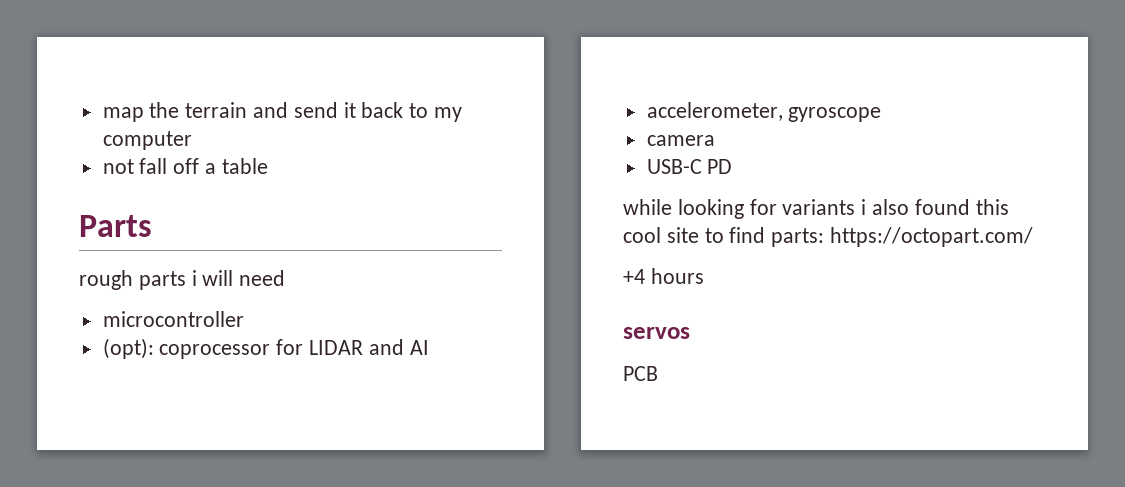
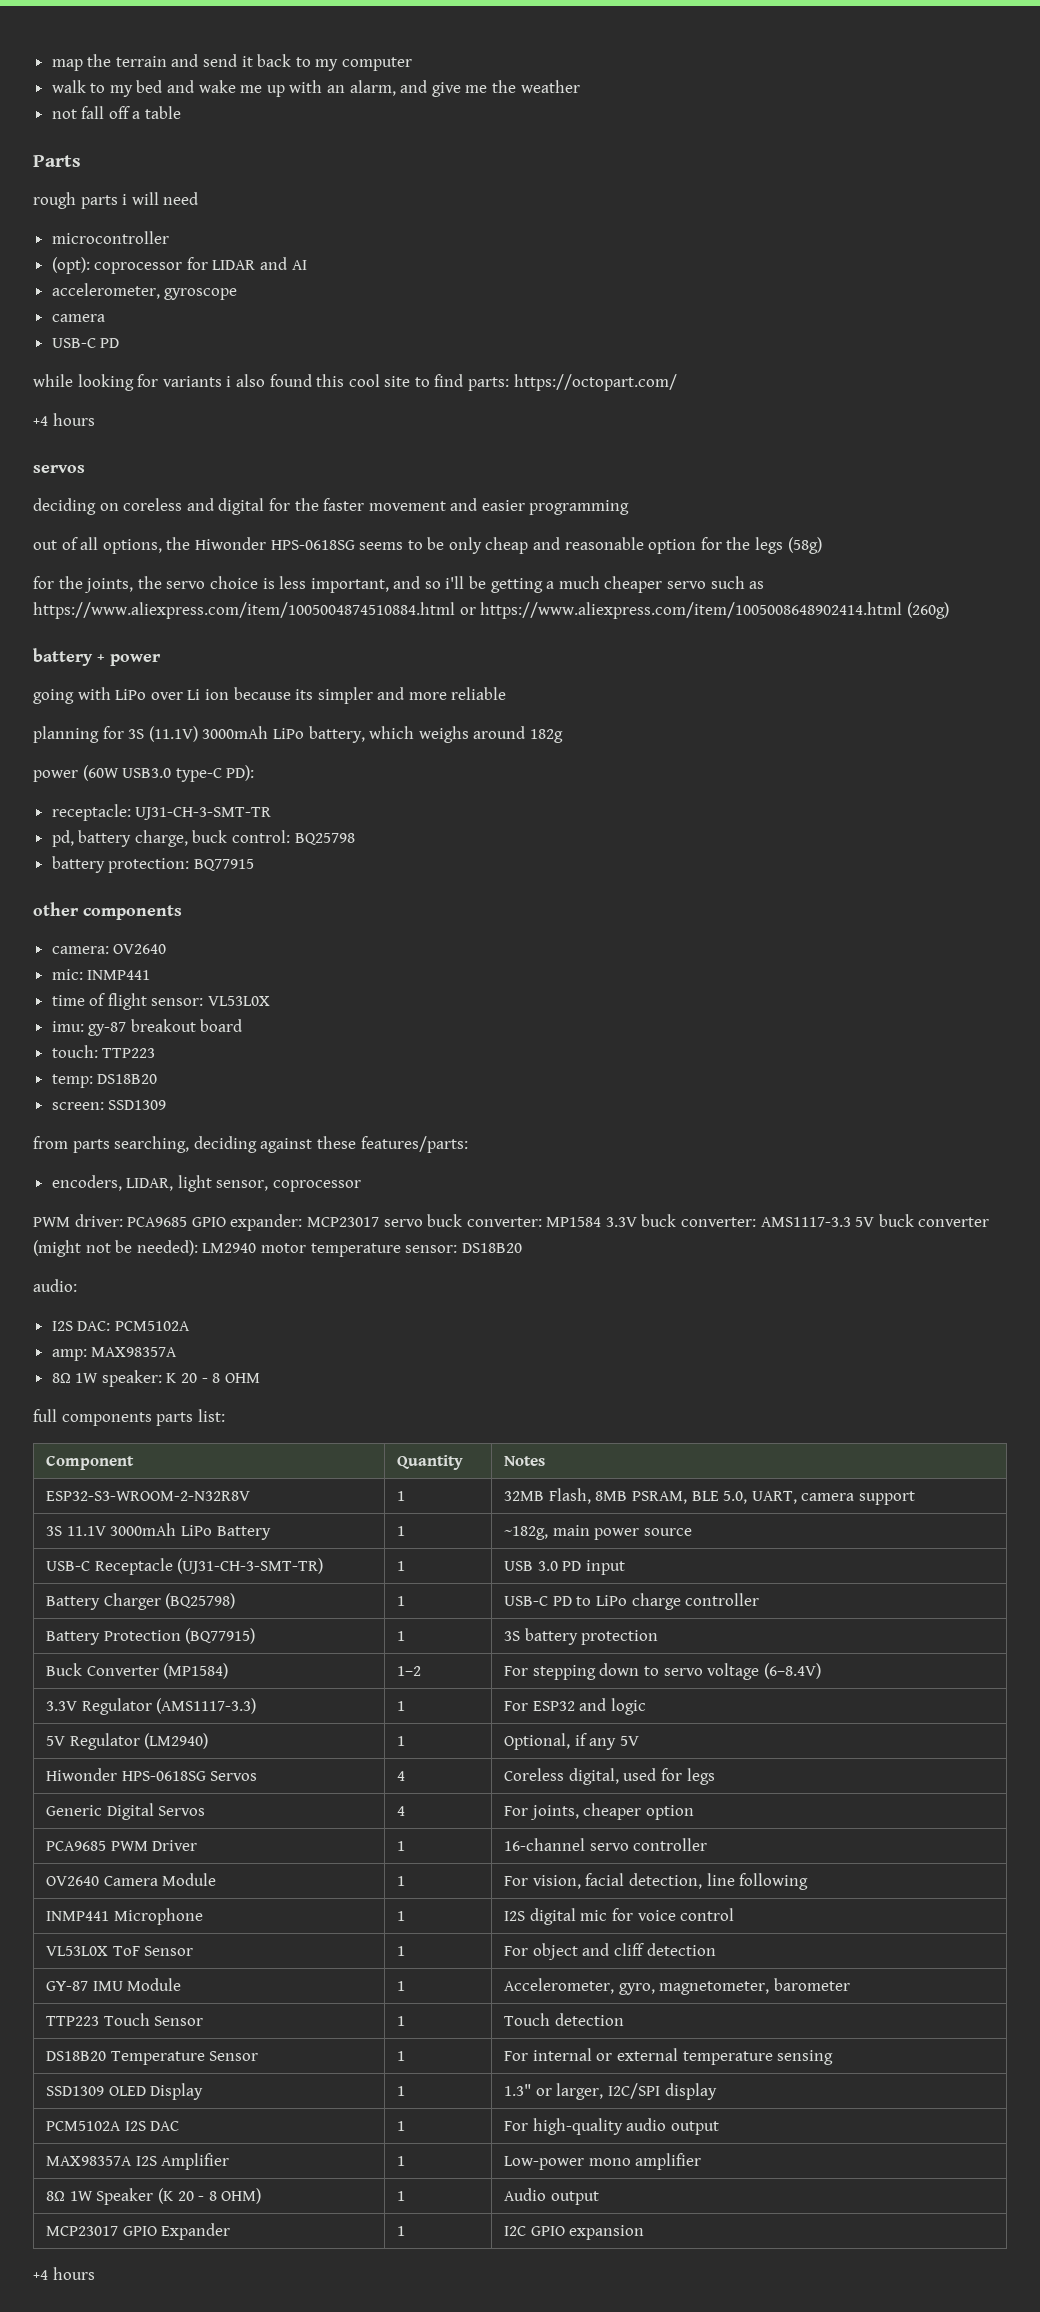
+ walk to my bed and wake me up with an alarm, and give me the weather
- PCB
+ deciding on coreless and digital for the faster movement and easier programming
+ out of all options, the Hiwonder HPS-0618SG seems to be only cheap and reasonable option for the legs (58g)
+ for the joints, the servo choice is less important, and so i'll be getting a much cheaper servo such as https://www.aliexpress.com/item/1005004874510884.html or https://www.aliexpress.com/item/1005008648902414.html (260g)
+ battery + power
+ going with LiPo over Li ion because its simpler and more reliable
+ planning for 3S (11.1V) 3000mAh LiPo battery, which weighs around 182g
+ power (60W USB3.0 type-C PD):
+ receptacle: UJ31-CH-3-SMT-TR
+ pd, battery charge, buck control: BQ25798
+ battery protection: BQ77915
+ other components
+ camera: OV2640
+ mic: INMP441
+ time of flight sensor: VL53L0X
+ imu: gy-87 breakout board
+ touch: TTP223
+ temp: DS18B20
+ screen: SSD1309
+ from parts searching, deciding against these features/parts:
+ encoders, LIDAR, light sensor, coprocessor
+ PWM driver: PCA9685 GPIO expander: MCP23017 servo buck converter: MP1584 3.3V buck converter: AMS1117-3.3 5V buck converter (might not be needed): LM2940 motor temperature sensor: DS18B20
+ audio:
+ I2S DAC: PCM5102A
+ amp: MAX98357A
+ 8Ω 1W speaker: K 20 - 8 OHM
+ full components parts list:
+ Component | Quantity | Notes
+ ESP32-S3-WROOM-2-N32R8V | 1 | 32MB Flash, 8MB PSRAM, BLE 5.0, UART, camera support
+ 3S 11.1V 3000mAh LiPo Battery | 1 | ~182g, main power source
+ USB-C Receptacle (UJ31-CH-3-SMT-TR) | 1 | USB 3.0 PD input
+ Battery Charger (BQ25798) | 1 | USB-C PD to LiPo charge controller
+ Battery Protection (BQ77915) | 1 | 3S battery protection
+ Buck Converter (MP1584) | 1–2 | For stepping down to servo voltage (6–8.4V)
+ 3.3V Regulator (AMS1117-3.3) | 1 | For ESP32 and logic
+ 5V Regulator (LM2940) | 1 | Optional, if any 5V
+ Hiwonder HPS-0618SG Servos | 4 | Coreless digital, used for legs
+ Generic Digital Servos | 4 | For joints, cheaper option
+ PCA9685 PWM Driver | 1 | 16-channel servo controller
+ OV2640 Camera Module | 1 | For vision, facial detection, line following
+ INMP441 Microphone | 1 | I2S digital mic for voice control
+ VL53L0X ToF Sensor | 1 | For object and cliff detection
+ GY-87 IMU Module | 1 | Accelerometer, gyro, magnetometer, barometer
+ TTP223 Touch Sensor | 1 | Touch detection
+ DS18B20 Temperature Sensor | 1 | For internal or external temperature sensing
+ SSD1309 OLED Display | 1 | 1.3" or larger, I2C/SPI display
+ PCM5102A I2S DAC | 1 | For high-quality audio output
+ MAX98357A I2S Amplifier | 1 | Low-power mono amplifier
+ 8Ω 1W Speaker (K 20 - 8 OHM) | 1 | Audio output
+ MCP23017 GPIO Expander | 1 | I2C GPIO expansion
+ +4 hours

